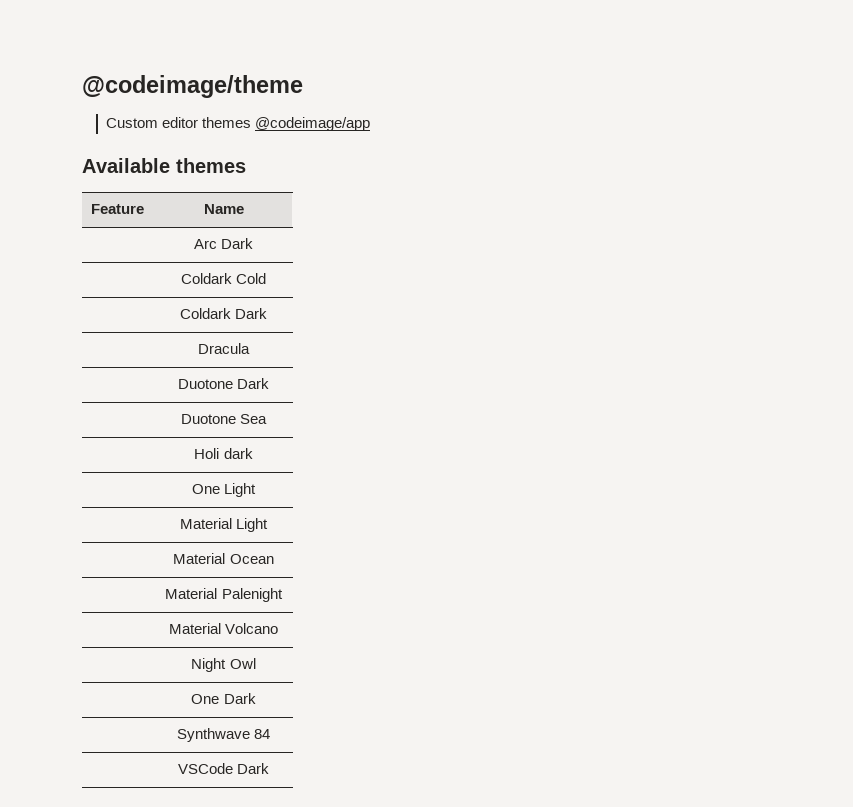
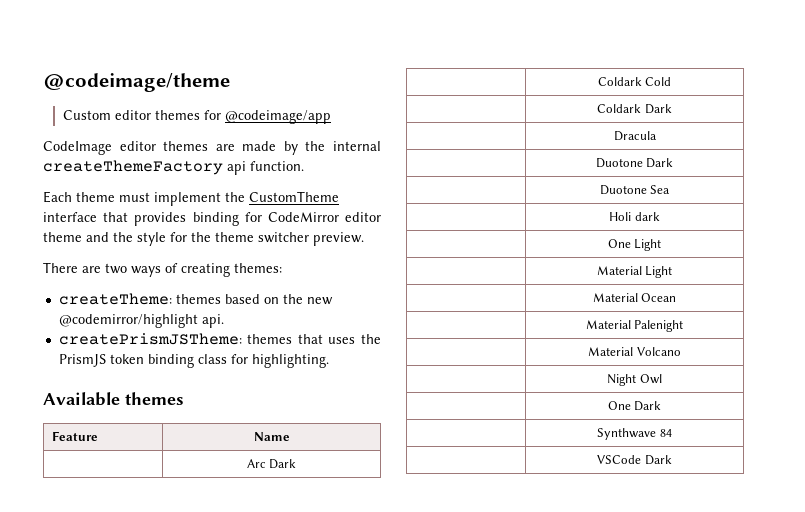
- Custom editor themes @codeimage/app
+ Custom editor themes for @codeimage/app
+ CodeImage editor themes are made by the internal createThemeFactory api function.
+ Each theme must implement the CustomTheme interface that provides binding for CodeMirror editor theme and the style for the theme switcher preview.
+ There are two ways of creating themes:
+ createTheme: themes based on the new @codemirror/highlight api.
+ createPrismJSTheme: themes that uses the PrismJS token binding class for highlighting.

